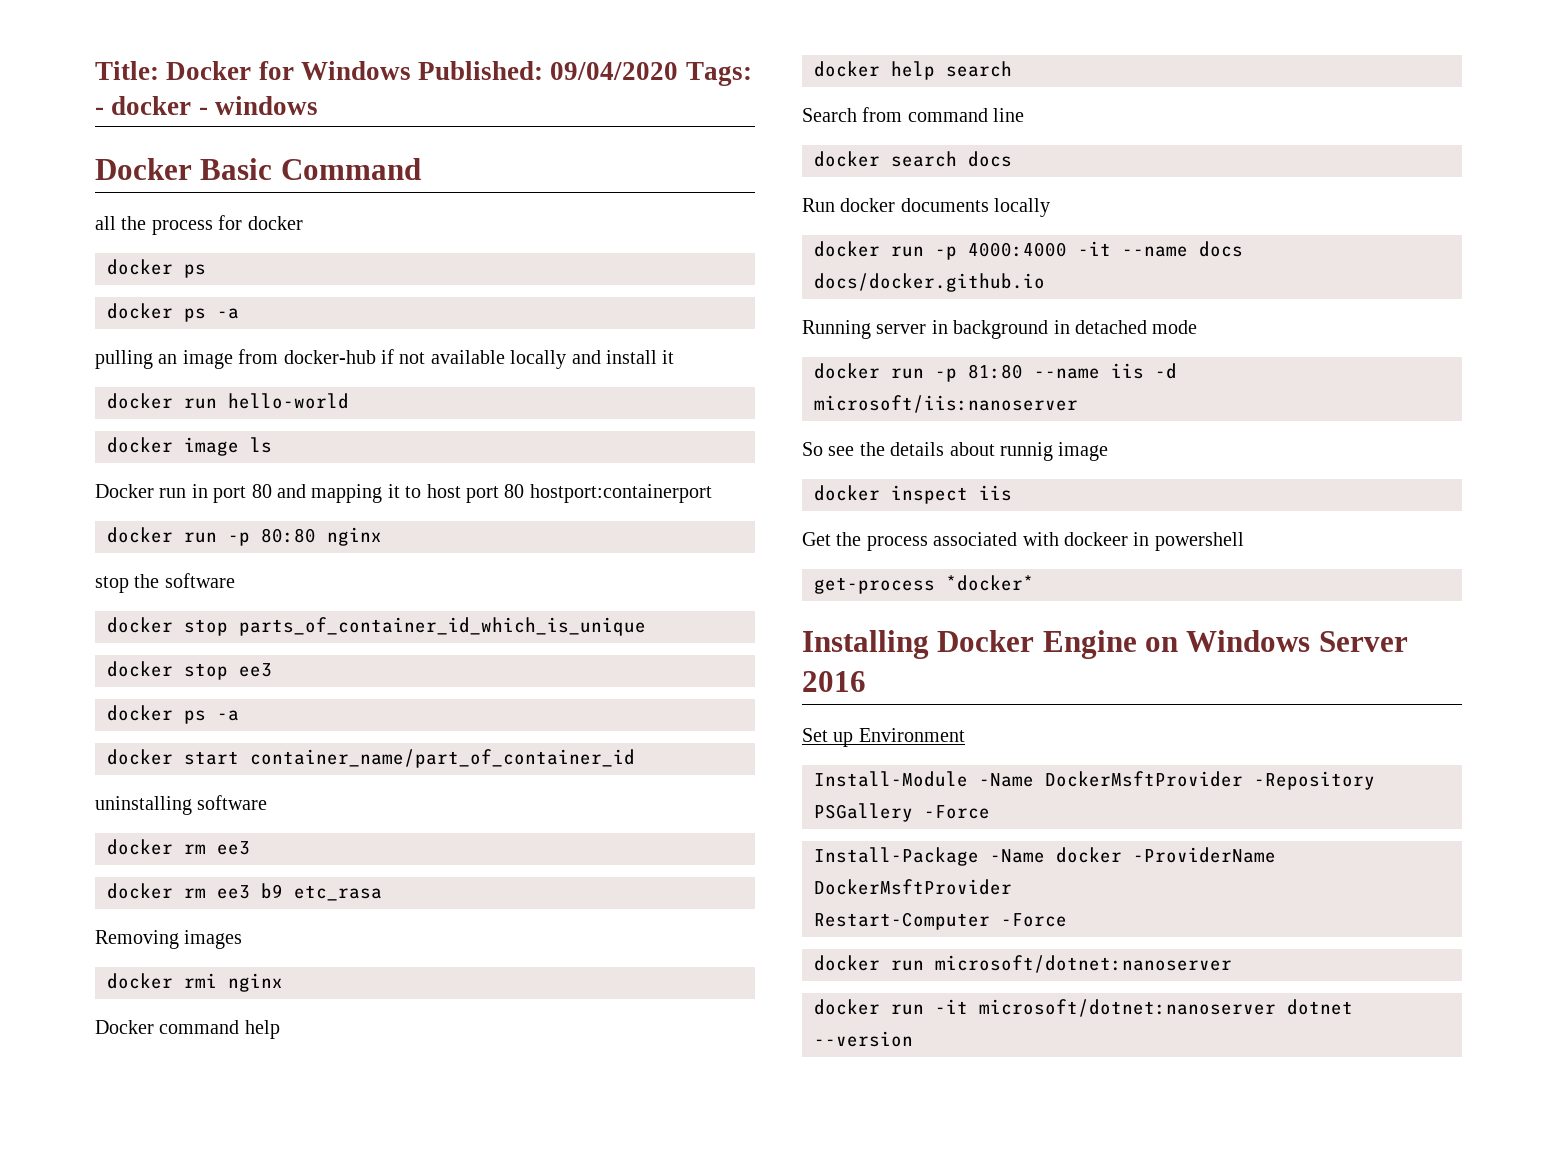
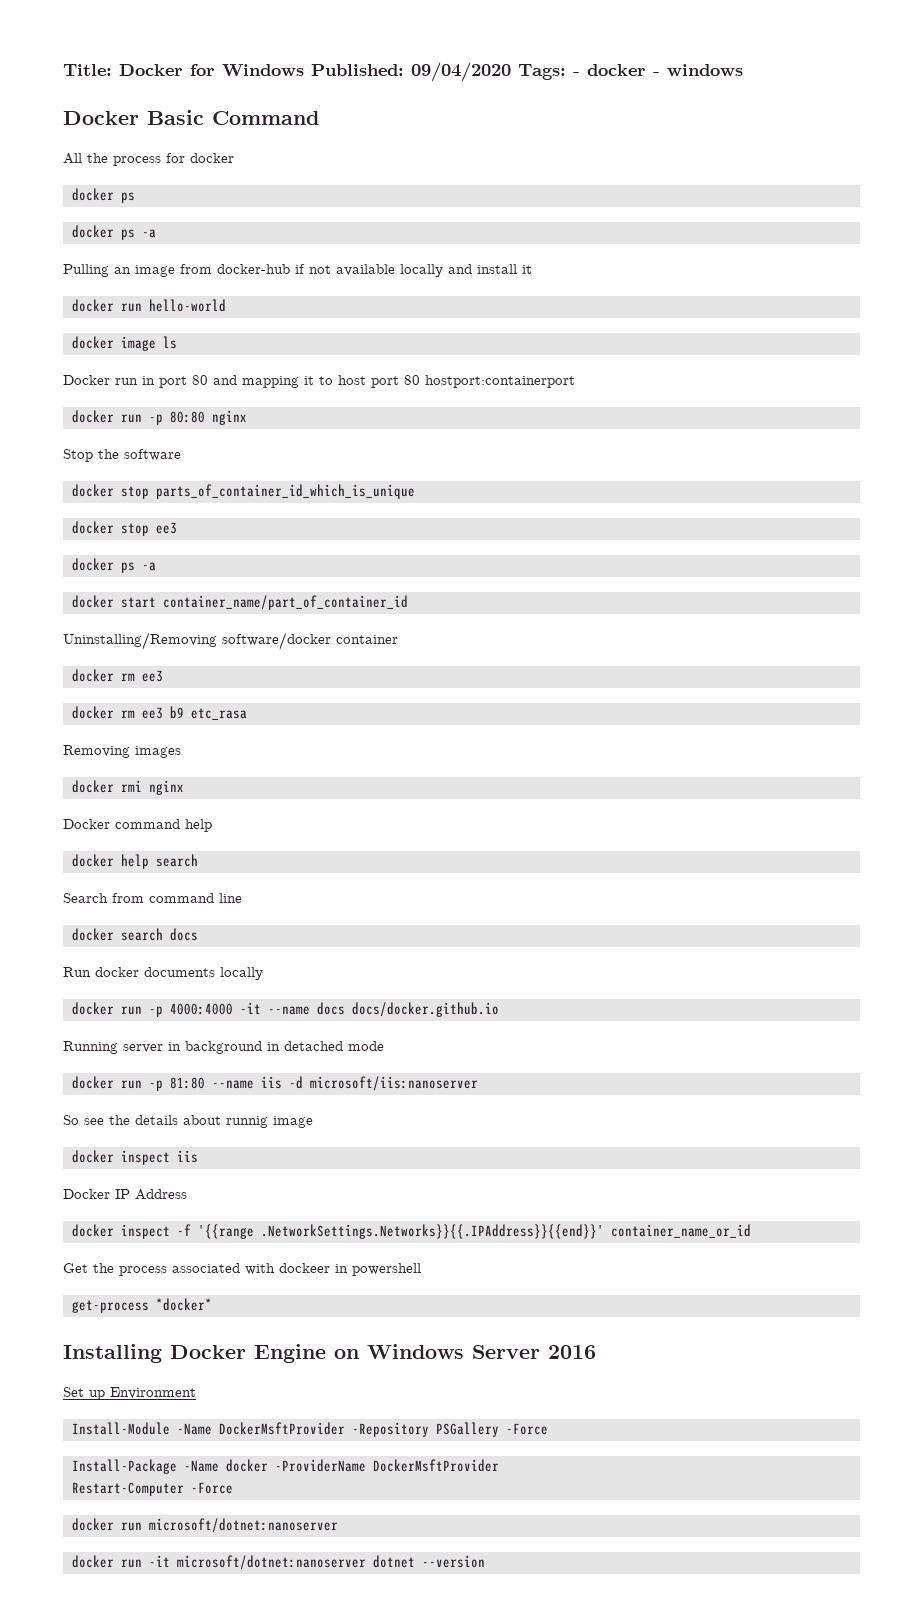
- all the process for docker
+ All the process for docker
- pulling an image from docker-hub if not available locally and install it
+ Pulling an image from docker-hub if not available locally and install it
- stop the software
+ Stop the software
- uninstalling software
+ Uninstalling/Removing software/docker container
+ Docker IP Address
+ docker inspect -f '{{range .NetworkSettings.Networks}}{{.IPAddress}}{{end}}' container_name_or_id

